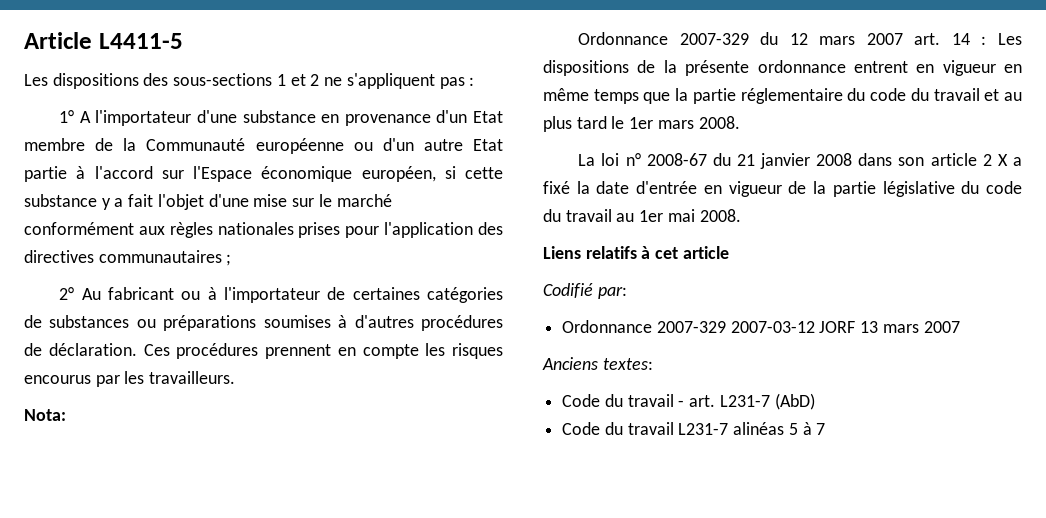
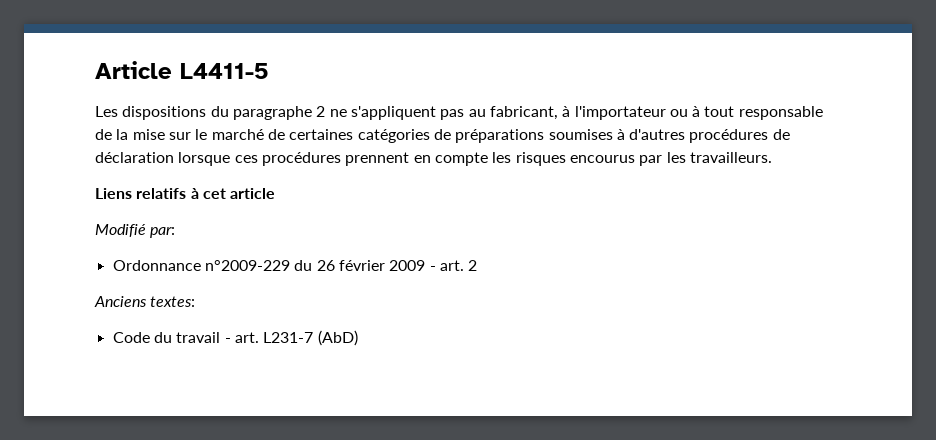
- Les dispositions des sous-sections 1 et 2 ne s'appliquent pas :
- 1° A l'importateur d'une substance en provenance d'un Etat membre de la Communauté européenne ou d'un autre Etat partie à l'accord sur l'Espace économique européen, si cette substance y a fait l'objet d'une mise sur le marché conformément aux règles nationales prises pour l'application des directives communautaires ;
- 2° Au fabricant ou à l'importateur de certaines catégories de substances ou préparations soumises à d'autres procédures de déclaration. Ces procédures prennent en compte les risques encourus par les travailleurs.
+ Les dispositions du paragraphe 2 ne s'appliquent pas au fabricant, à l'importateur ou à tout responsable de la mise sur le marché de certaines catégories de préparations soumises à d'autres procédures de déclaration lorsque ces procédures prennent en compte les risques encourus par les travailleurs.
- Nota:
- Ordonnance 2007-329 du 12 mars 2007 art. 14 : Les dispositions de la présente ordonnance entrent en vigueur en même temps que la partie réglementaire du code du travail et au plus tard le 1er mars 2008.
- La loi n° 2008-67 du 21 janvier 2008 dans son article 2 X a fixé la date d'entrée en vigueur de la partie législative du code du travail au 1er mai 2008.
- Codifié par:
+ Modifié par:
- Ordonnance 2007-329 2007-03-12 JORF 13 mars 2007
+ Ordonnance n°2009-229 du 26 février 2009 - art. 2
- Code du travail L231-7 alinéas 5 à 7

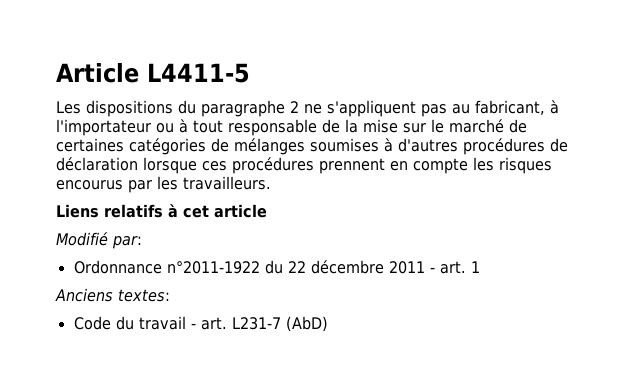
- Les dispositions du paragraphe 2 ne s'appliquent pas au fabricant, à l'importateur ou à tout responsable de la mise sur le marché de certaines catégories de préparations soumises à d'autres procédures de déclaration lorsque ces procédures prennent en compte les risques encourus par les travailleurs.
+ Les dispositions du paragraphe 2 ne s'appliquent pas au fabricant, à l'importateur ou à tout responsable de la mise sur le marché de certaines catégories de mélanges soumises à d'autres procédures de déclaration lorsque ces procédures prennent en compte les risques encourus par les travailleurs.
- Ordonnance n°2009-229 du 26 février 2009 - art. 2
+ Ordonnance n°2011-1922 du 22 décembre 2011 - art. 1

